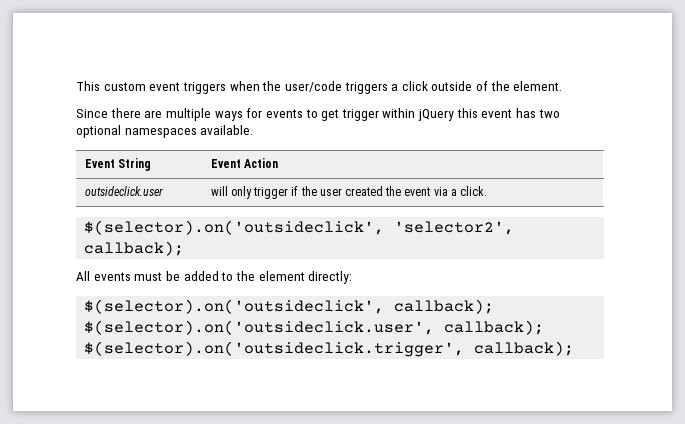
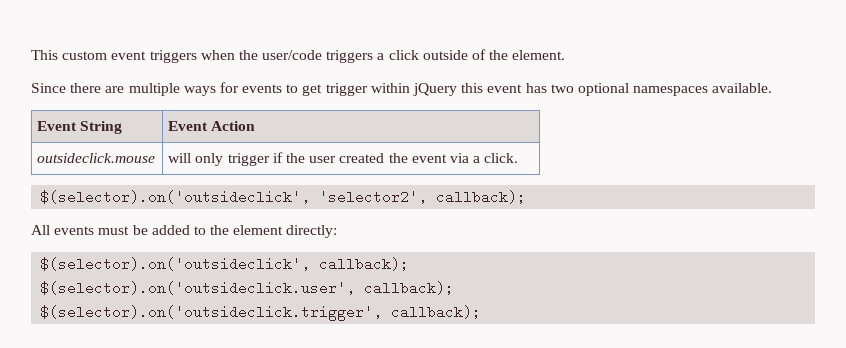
- outsideclick.user | will only trigger if the user created the event via a click.
+ outsideclick.mouse | will only trigger if the user created the event via a click.

